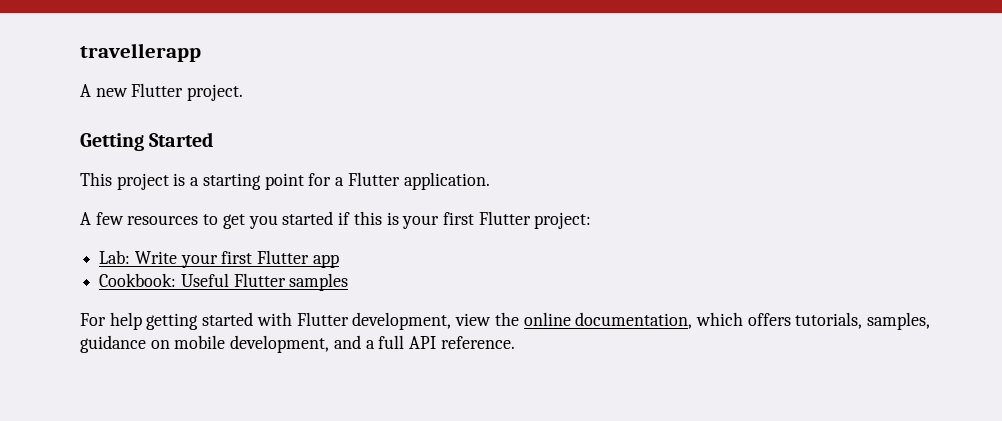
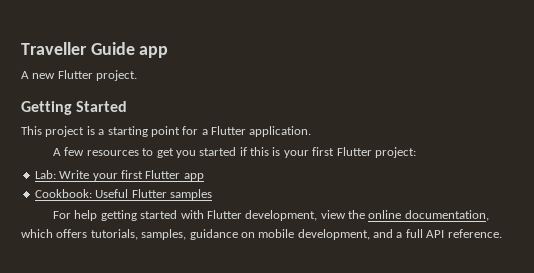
- travellerapp
+ Traveller Guide app

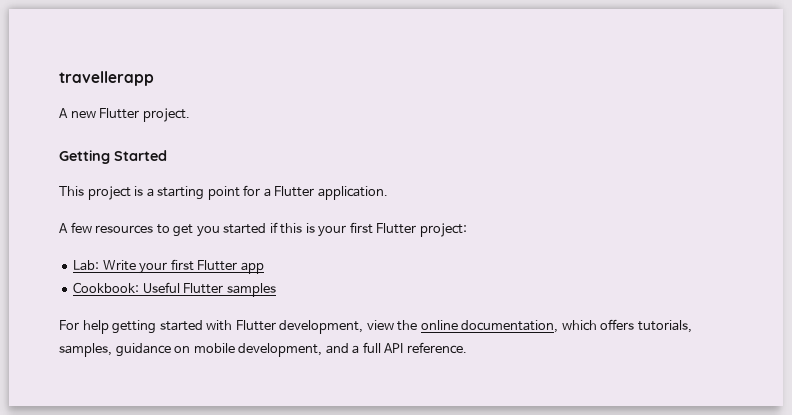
- Traveller Guide app
+ travellerapp

